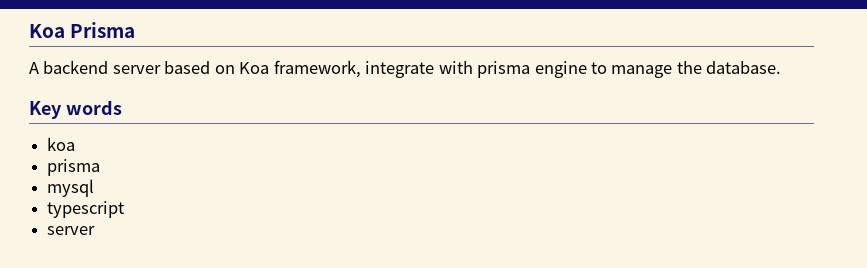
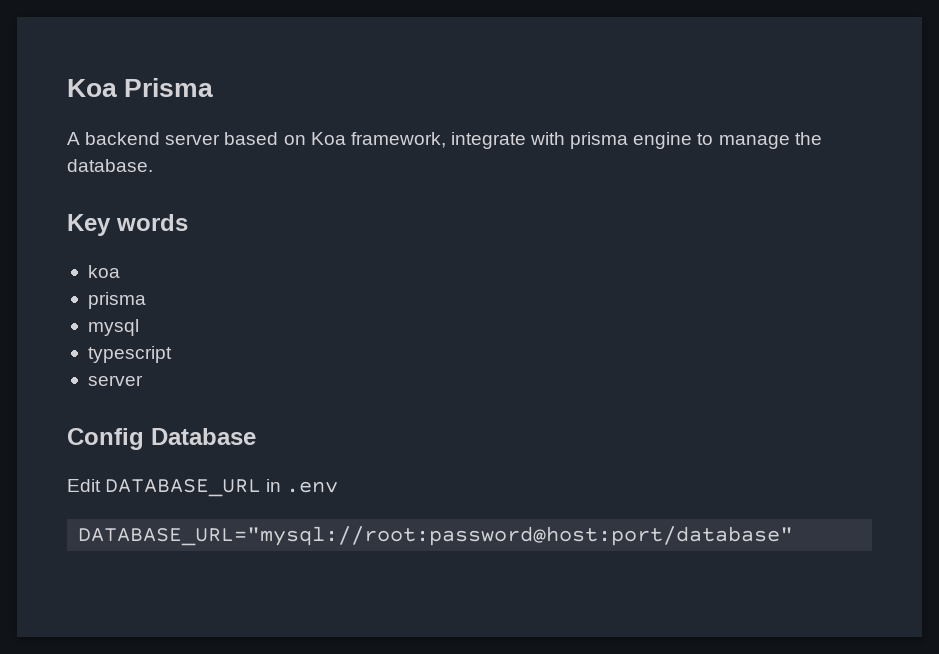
+ Config Database
+ Edit DATABASE_URL in .env
+ DATABASE_URL="mysql://root:password@host:port/database"

